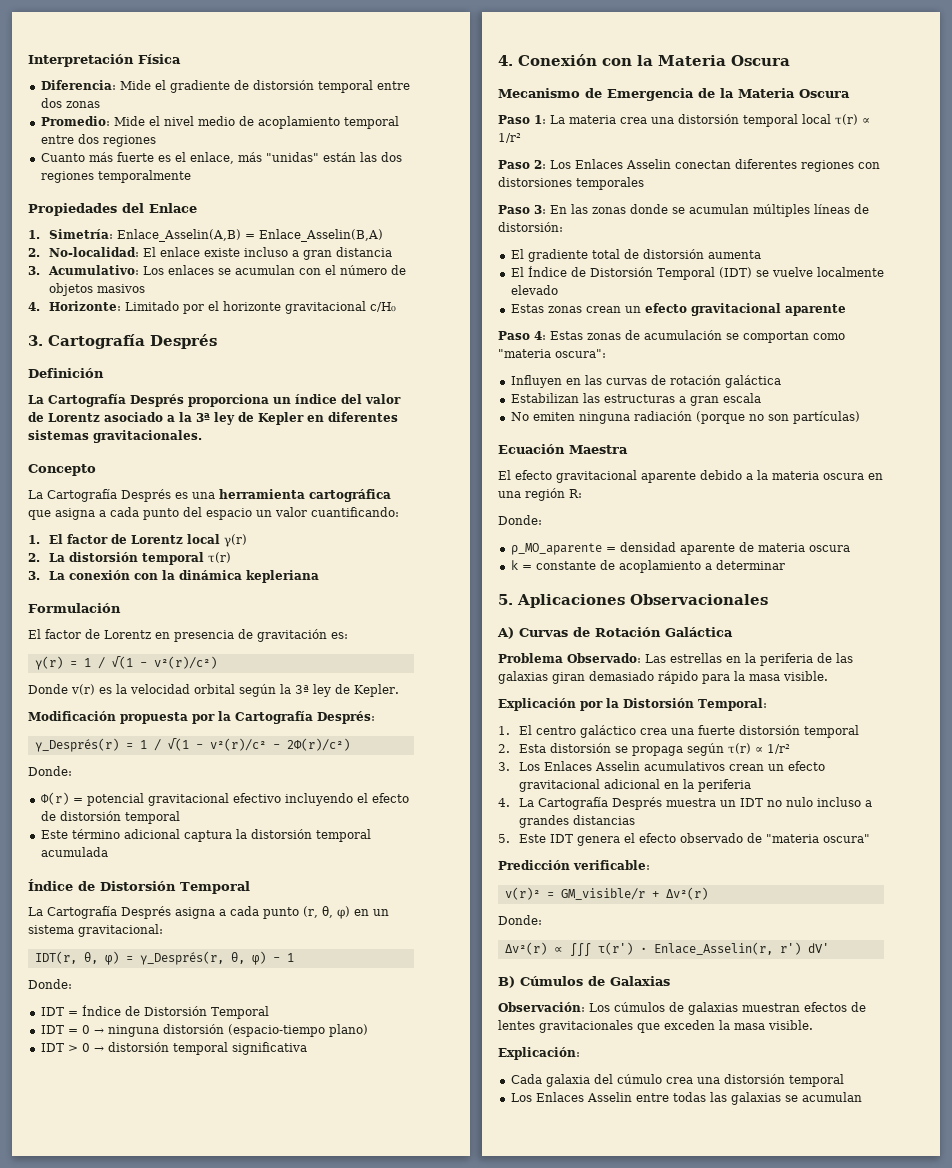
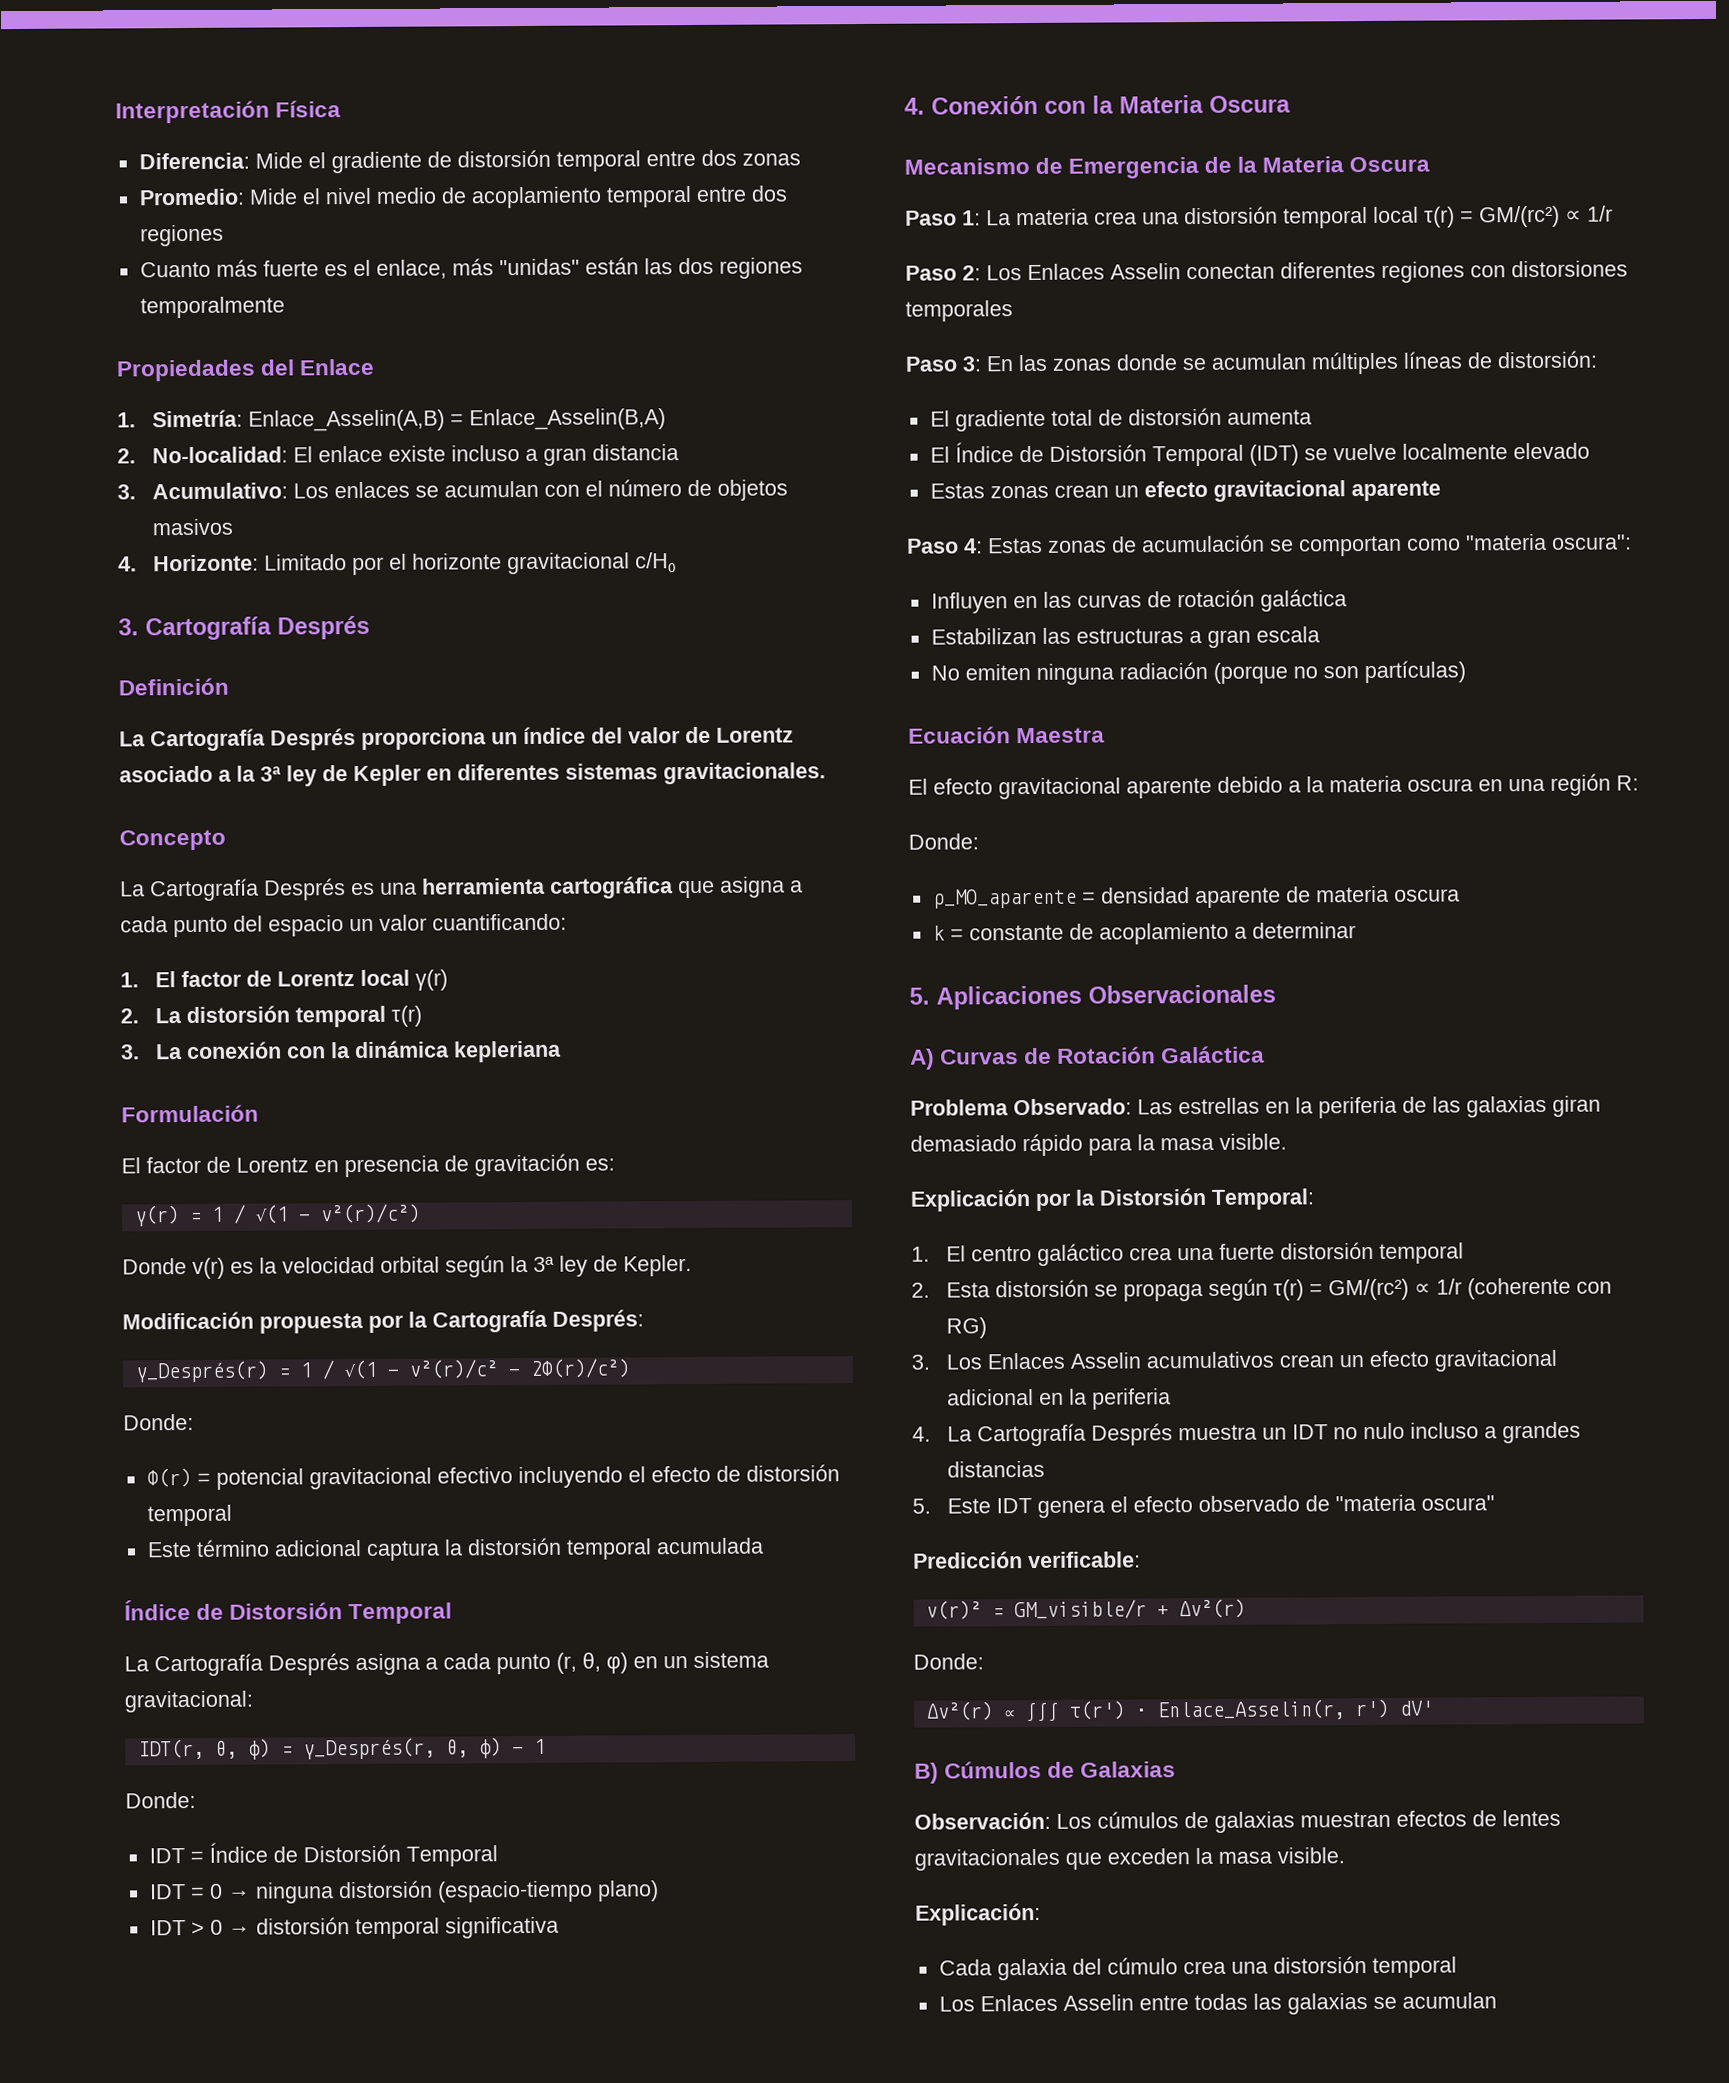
- Paso 1: La materia crea una distorsión temporal local τ(r) ∝ 1/r²
+ Paso 1: La materia crea una distorsión temporal local τ(r) = GM/(rc²) ∝ 1/r
- 2. Esta distorsión se propaga según τ(r) ∝ 1/r²
+ 2. Esta distorsión se propaga según τ(r) = GM/(rc²) ∝ 1/r (coherente con RG)

